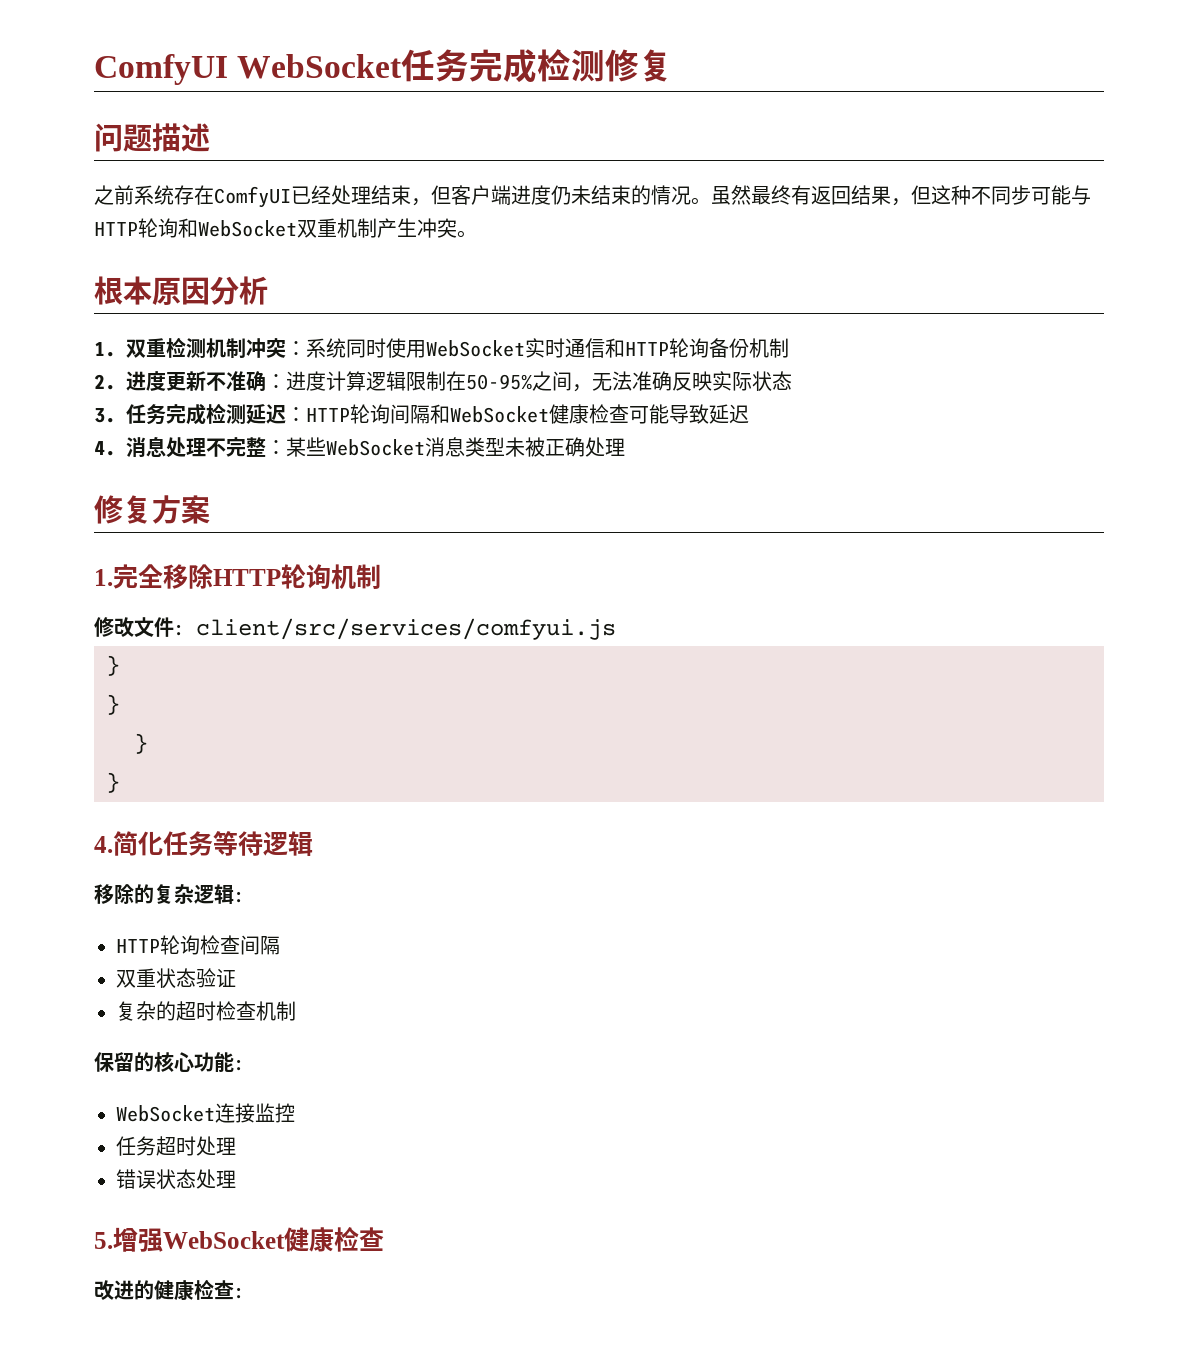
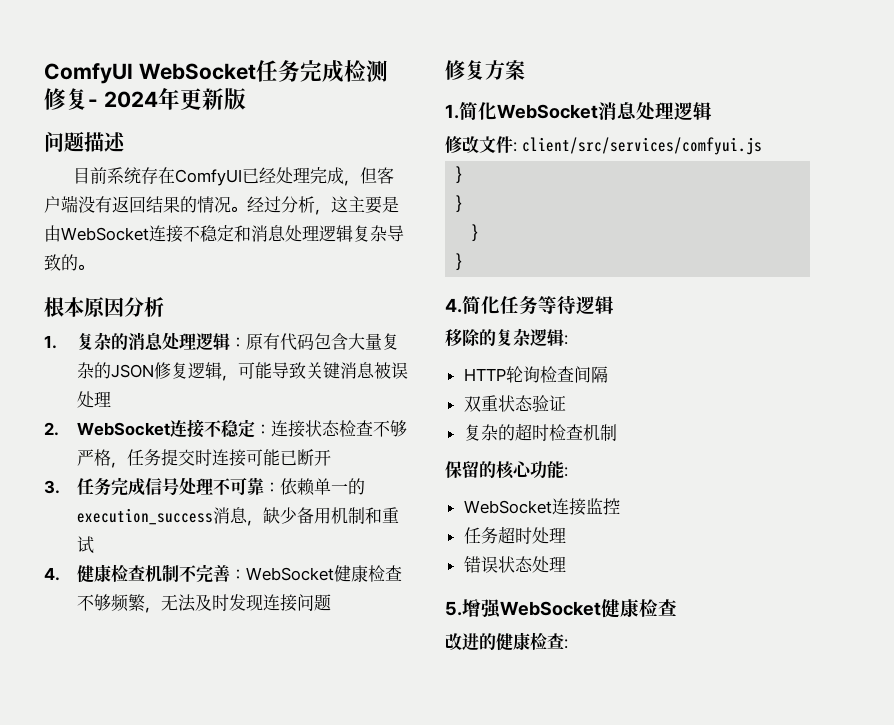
- ComfyUI WebSocket任务完成检测修复
+ ComfyUI WebSocket任务完成检测修复- 2024年更新版
- 之前系统存在ComfyUI已经处理结束，但客户端进度仍未结束的情况。虽然最终有返回结果，但这种不同步可能与HTTP轮询和WebSocket双重机制产生冲突。
+ 目前系统存在ComfyUI已经处理完成，但客户端没有返回结果的情况。经过分析，这主要是由WebSocket连接不稳定和消息处理逻辑复杂导致的。
- 1.双重检测机制冲突：系统同时使用WebSocket实时通信和HTTP轮询备份机制
- 2.进度更新不准确：进度计算逻辑限制在50-95%之间，无法准确反映实际状态
- 3.任务完成检测延迟：HTTP轮询间隔和WebSocket健康检查可能导致延迟
- 4.消息处理不完整：某些WebSocket消息类型未被正确处理
+ 1.复杂的消息处理逻辑：原有代码包含大量复杂的JSON修复逻辑，可能导致关键消息被误处理
+ 2. WebSocket连接不稳定：连接状态检查不够严格，任务提交时连接可能已断开
+ 3.任务完成信号处理不可靠：依赖单一的execution_success消息，缺少备用机制和重试
+ 4.健康检查机制不完善：WebSocket健康检查不够频繁，无法及时发现连接问题
  修复方案
- 1.完全移除HTTP轮询机制
+ 1.简化WebSocket消息处理逻辑

